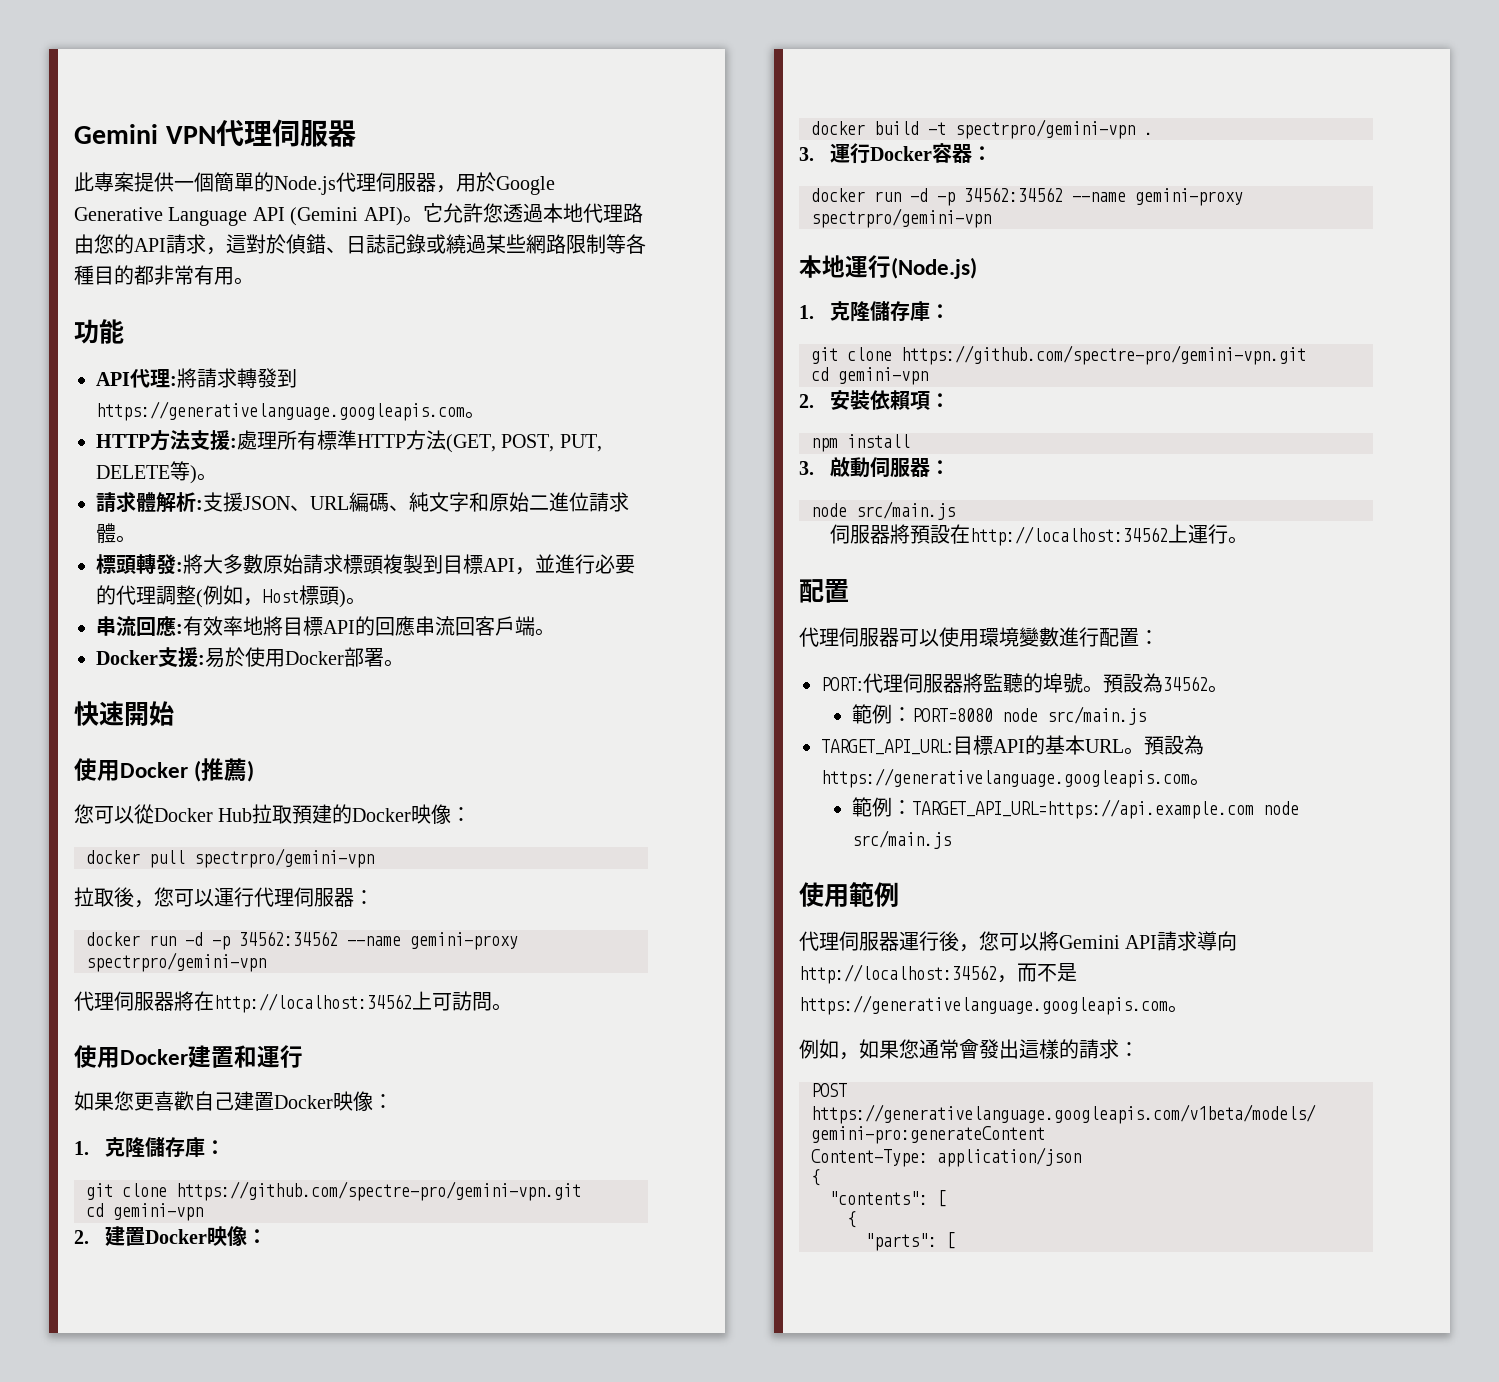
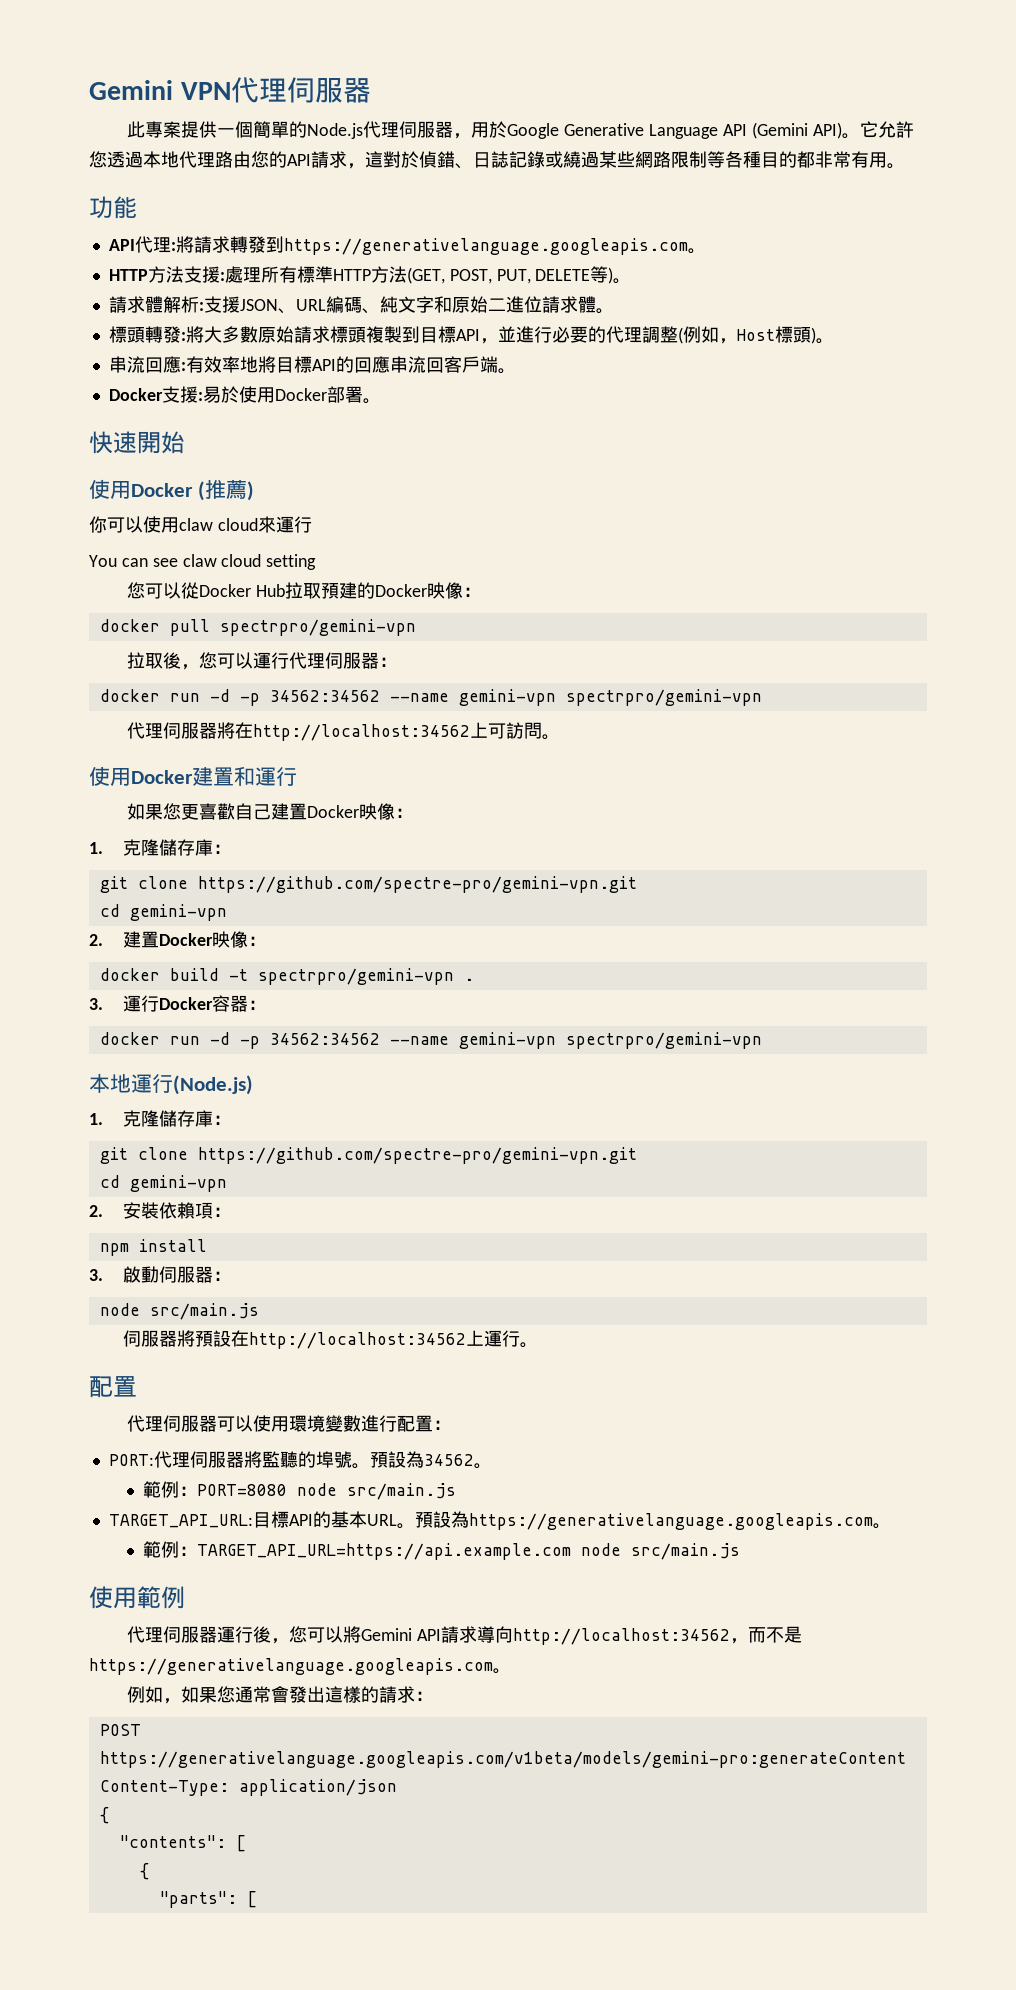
+ 你可以使用claw cloud來運行
+ You can see claw cloud setting
  拉取後，您可以運行代理伺服器：
- docker run -d -p 34562:34562 --name gemini-proxy spectrpro/gemini-vpn
+ docker run -d -p 34562:34562 --name gemini-vpn spectrpro/gemini-vpn
  3.運行Docker容器：
- docker run -d -p 34562:34562 --name gemini-proxy spectrpro/gemini-vpn
+ docker run -d -p 34562:34562 --name gemini-vpn spectrpro/gemini-vpn

